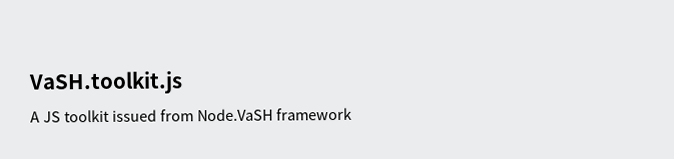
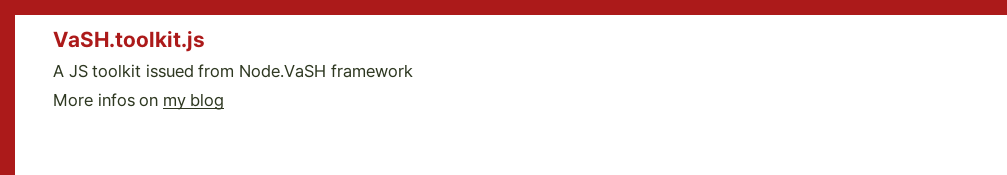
+ More infos on my blog

